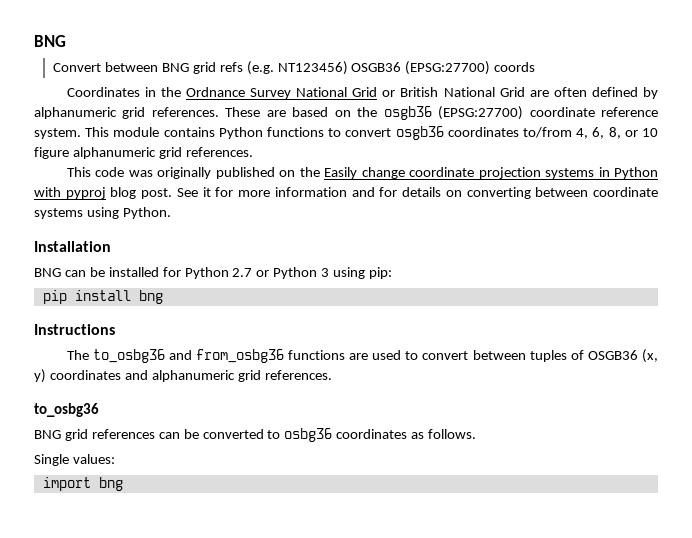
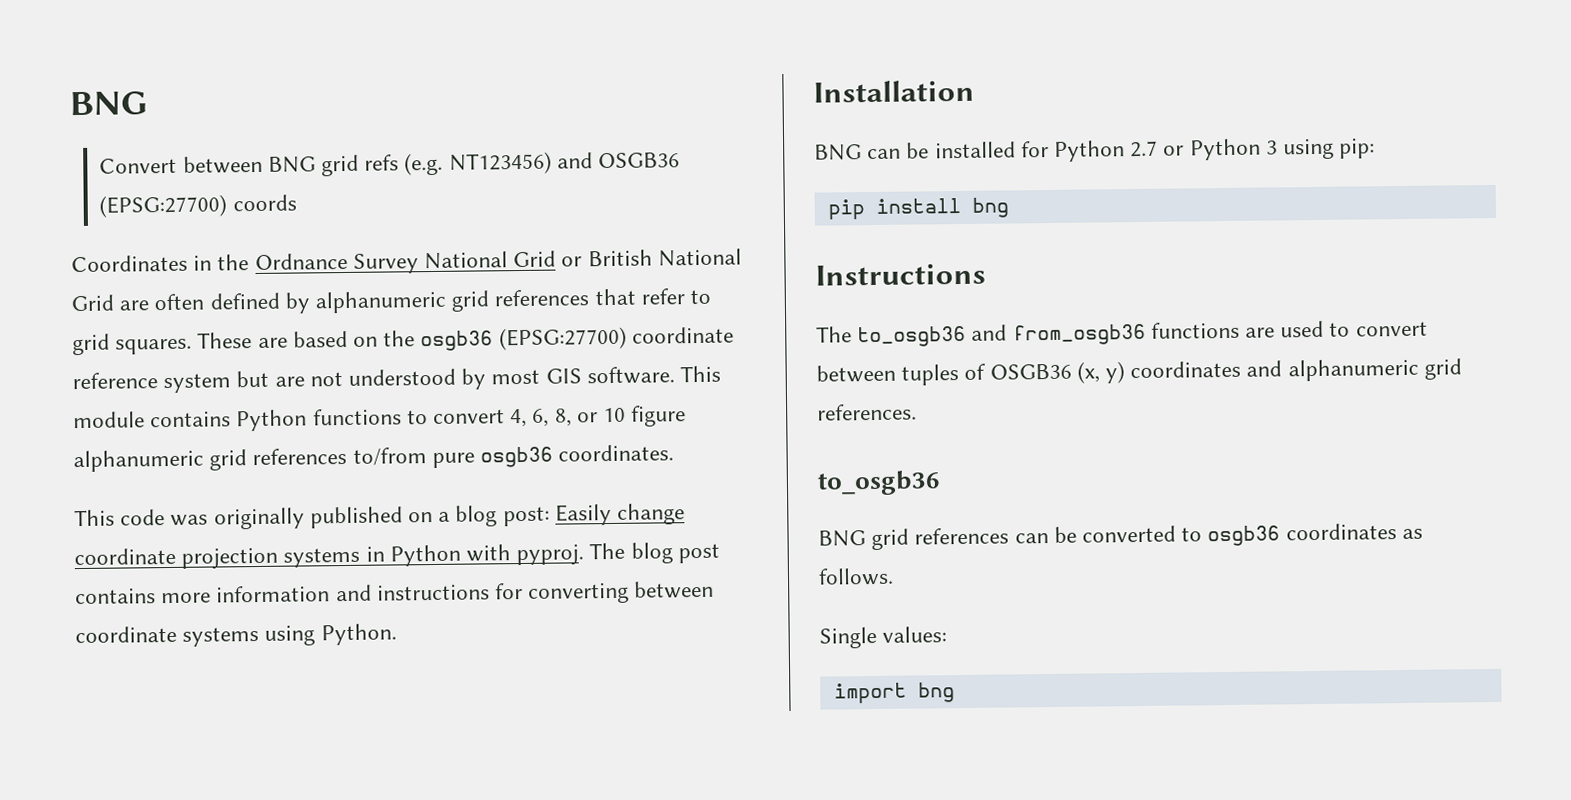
- Convert between BNG grid refs (e.g. NT123456) OSGB36 (EPSG:27700) coords
+ Convert between BNG grid refs (e.g. NT123456) and OSGB36 (EPSG:27700) coords
- Coordinates in the Ordnance Survey National Grid or British National Grid are often defined by alphanumeric grid references.
+ Coordinates in the Ordnance Survey National Grid or British National Grid are often defined by alphanumeric grid references that refer to grid squares.
- These are based on the osgb36 (EPSG:27700) coordinate reference system.
+ These are based on the osgb36 (EPSG:27700) coordinate reference system but are not understood by most GIS software.
- This module contains Python functions to convert osgb36 coordinates to/from 4, 6, 8, or 10 figure alphanumeric grid references.
+ This module contains Python functions to convert 4, 6, 8, or 10 figure alphanumeric grid references to/from pure osgb36 coordinates.
- This code was originally published on the Easily change coordinate projection systems in Python with pyproj blog post. See it for more information and for details on converting between coordinate systems using Python.
+ This code was originally published on a blog post: Easily change coordinate projection systems in Python with pyproj. The blog post contains more information and instructions for converting between coordinate systems using Python.
- The to_osbg36 and from_osbg36 functions are used to convert between tuples of OSGB36 (x, y) coordinates and alphanumeric grid references.
- to_osbg36
+ The to_osgb36 and from_osgb36 functions are used to convert between tuples of OSGB36 (x, y) coordinates and alphanumeric grid references.
+ to_osgb36
- BNG grid references can be converted to osbg36 coordinates as follows.
+ BNG grid references can be converted to osgb36 coordinates as follows.

